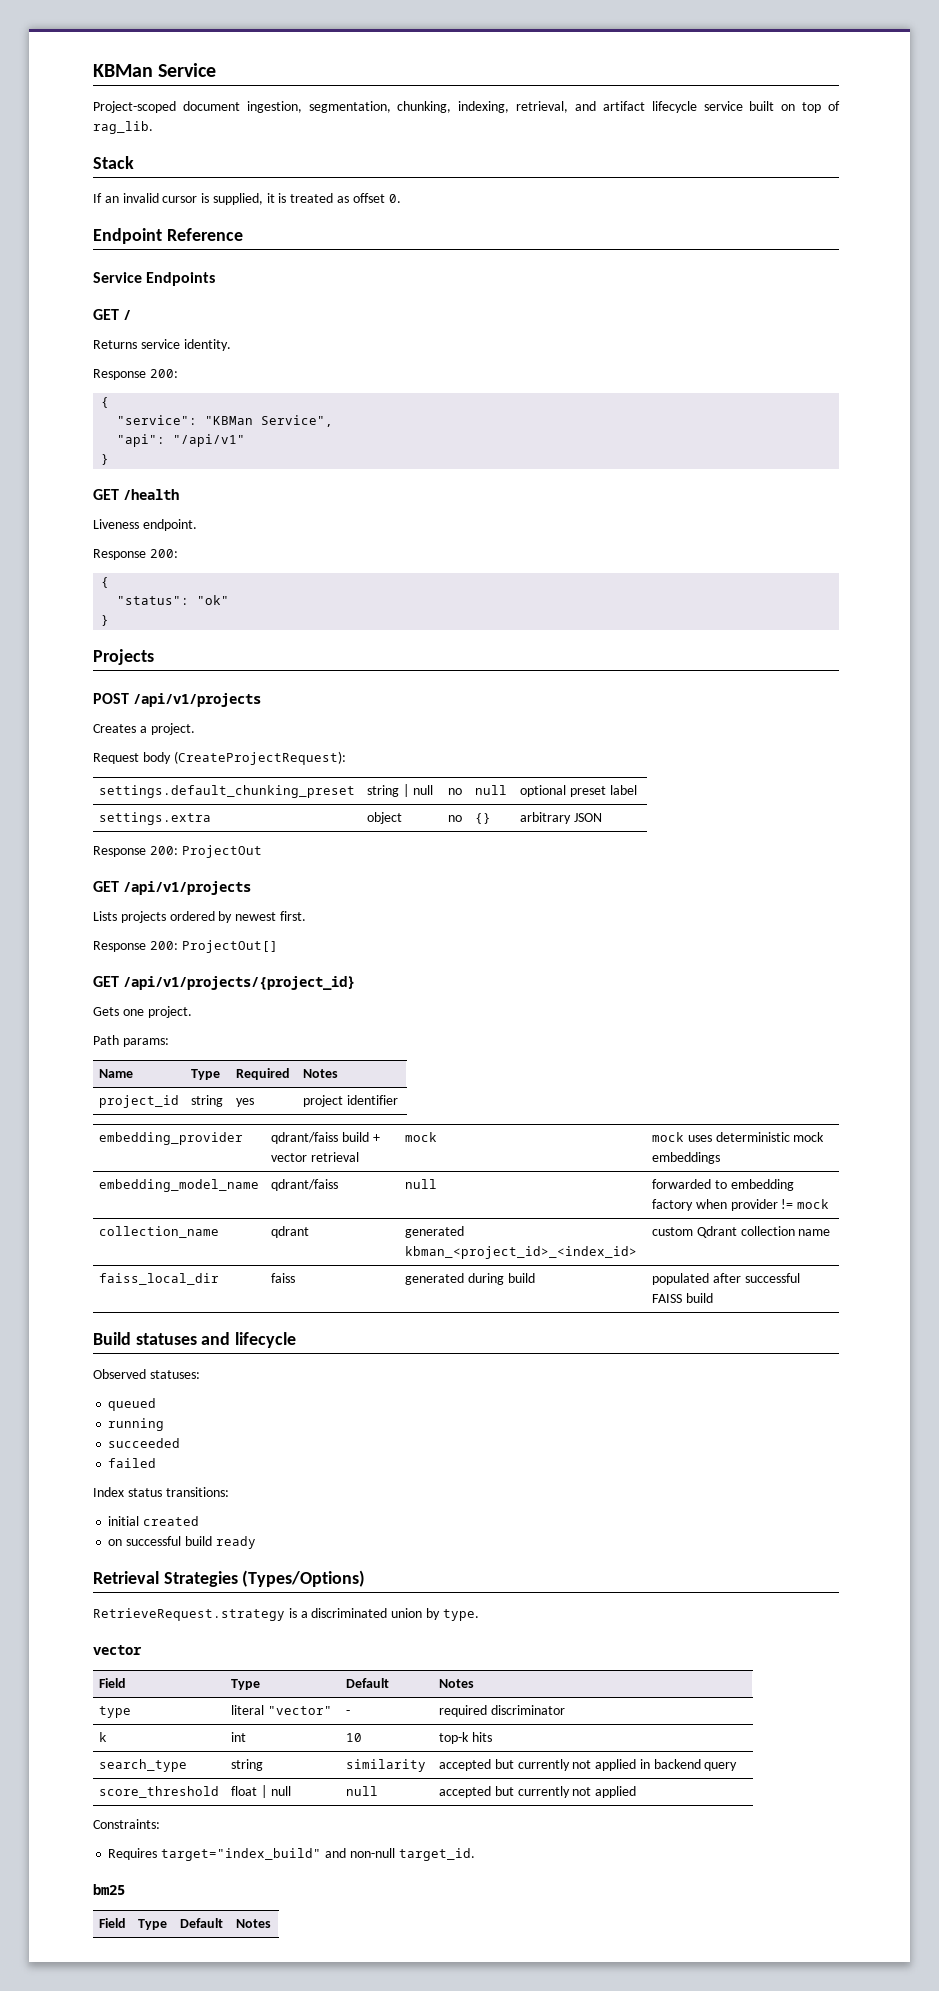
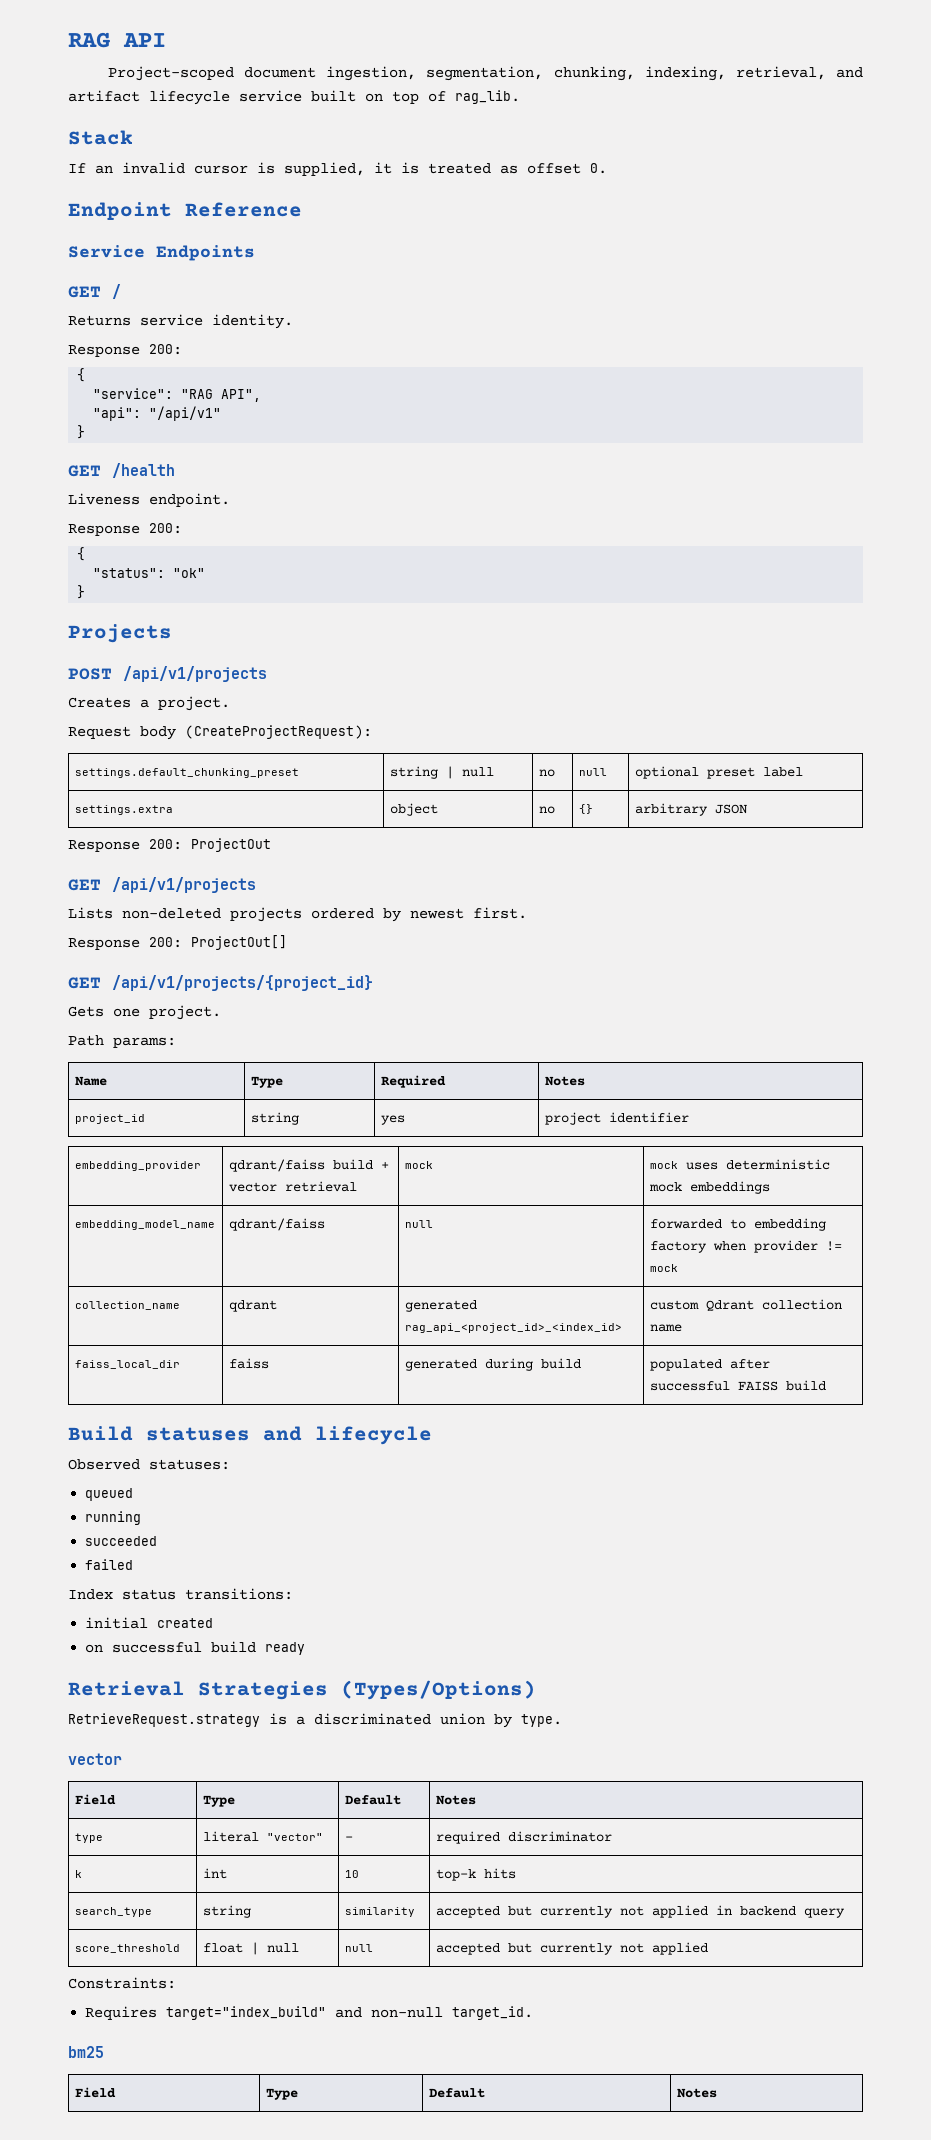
- KBMan Service
+ RAG API
- "service": "KBMan Service",
+ "service": "RAG API",
- Lists projects ordered by newest first.
+ Lists non-deleted projects ordered by newest first.
- collection_name | qdrant | generated kbman_<project_id>_<index_id> | custom Qdrant collection name
+ collection_name | qdrant | generated rag_api_<project_id>_<index_id> | custom Qdrant collection name

